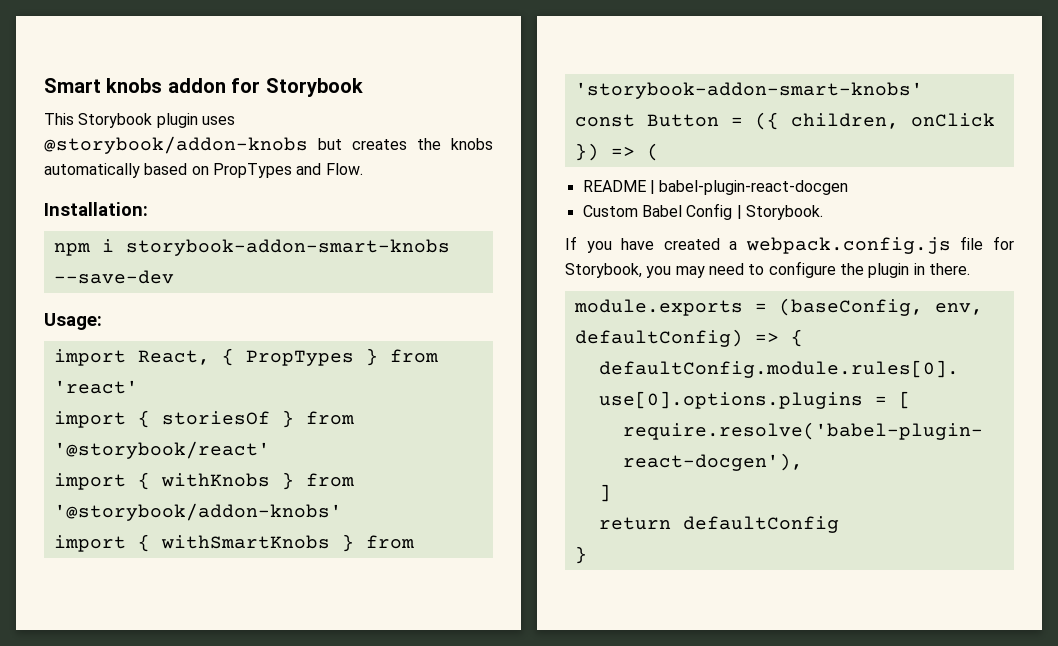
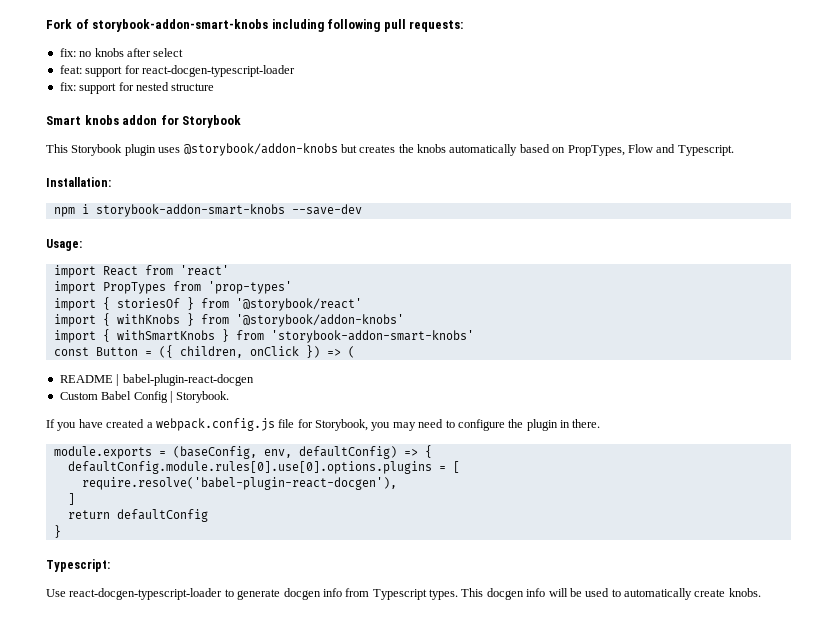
+ Fork of storybook-addon-smart-knobs including following pull requests:
+ fix: no knobs after select
+ feat: support for react-docgen-typescript-loader
+ fix: support for nested structure
- This Storybook plugin uses @storybook/addon-knobs but creates the knobs automatically based on PropTypes and Flow.
+ This Storybook plugin uses @storybook/addon-knobs but creates the knobs automatically based on PropTypes, Flow and Typescript.
- import React, { PropTypes } from 'react'
+ import React from 'react'
+ import PropTypes from 'prop-types'
+ Typescript:
+ Use react-docgen-typescript-loader to generate docgen info from Typescript types. This docgen info will be used to automatically create knobs.

